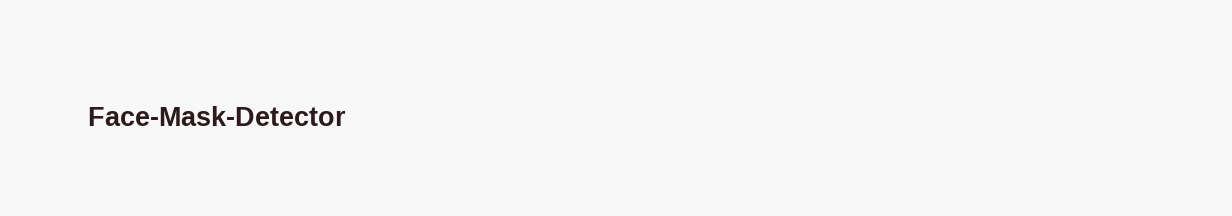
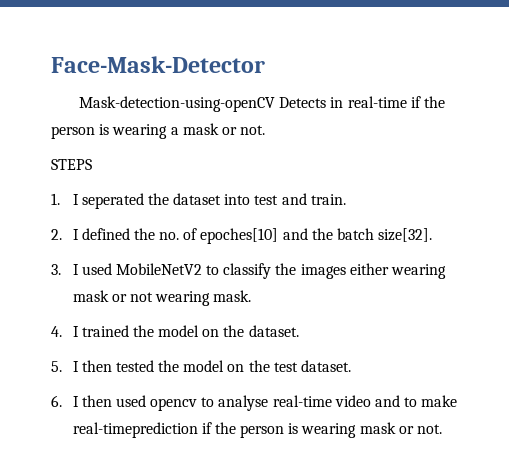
+ Mask-detection-using-openCV Detects in real-time if the person is wearing a mask or not.
+ STEPS
+ 1. I seperated the dataset into test and train.
+ 2. I defined the no. of epoches[10] and the batch size[32].
+ 3. I used MobileNetV2 to classify the images either wearing mask or not wearing mask.
+ 4. I trained the model on the dataset.
+ 5. I then tested the model on the test dataset.
+ 6. I then used opencv to analyse real-time video and to make real-timeprediction if the person is wearing mask or not.

